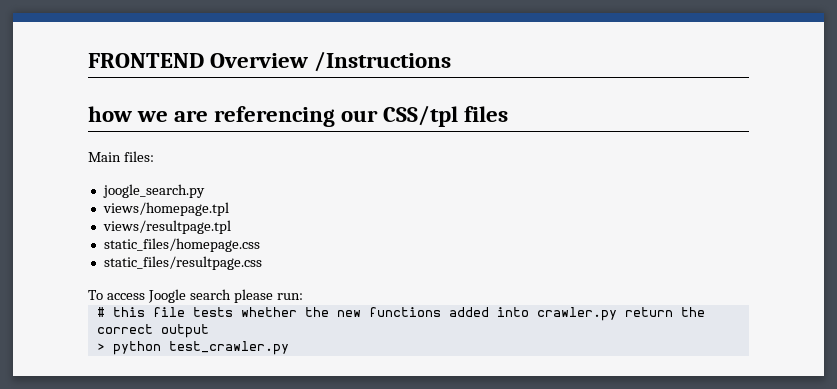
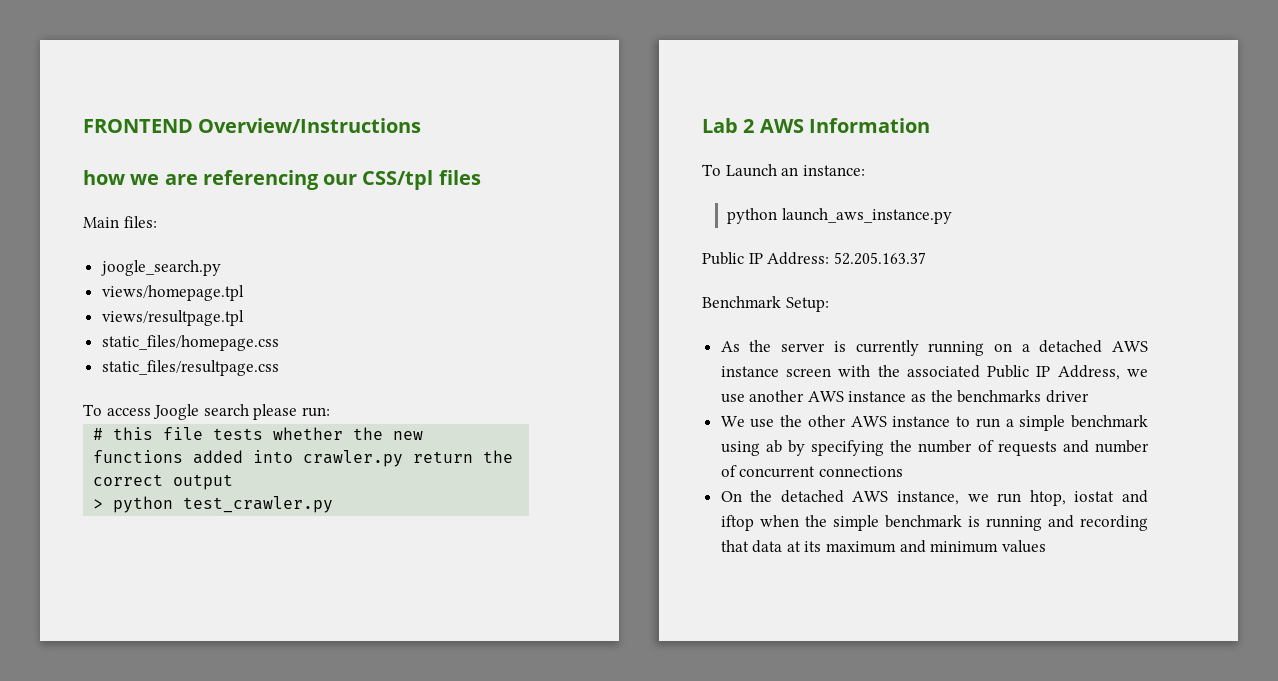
- FRONTEND Overview /Instructions
+ FRONTEND Overview/Instructions
+ Lab 2 AWS Information
+ To Launch an instance:
+ python launch_aws_instance.py
+ Public IP Address: 52.205.163.37
+ Benchmark Setup:
+ As the server is currently running on a detached AWS instance screen with the associated Public IP Address, we use another AWS instance as the benchmarks driver
+ We use the other AWS instance to run a simple benchmark using ab by specifying the number of requests and number of concurrent connections
+ On the detached AWS instance, we run htop, iostat and iftop when the simple benchmark is running and recording that data at its maximum and minimum values

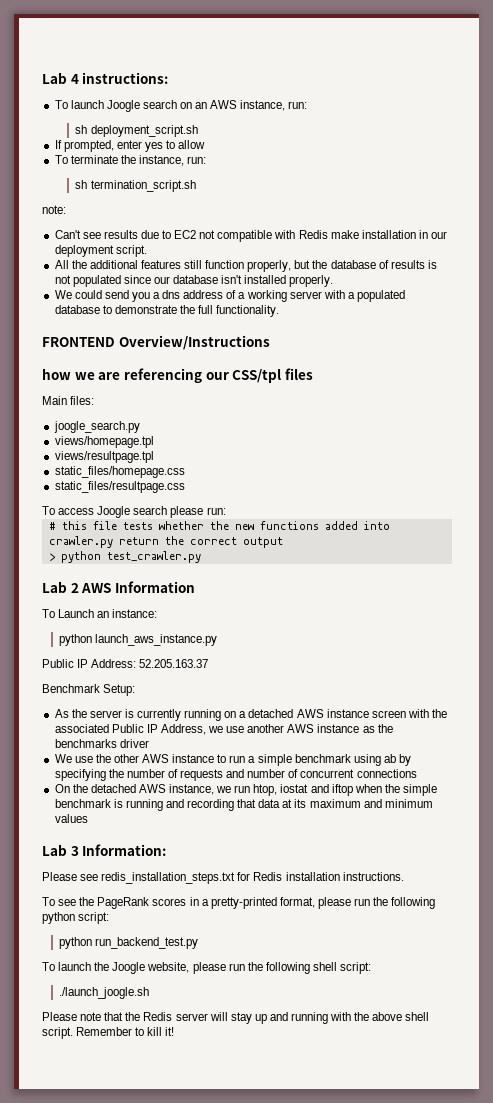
+ Lab 4 instructions:
+ To launch Joogle search on an AWS instance, run:
+ sh deployment_script.sh
+ If prompted, enter yes to allow
+ To terminate the instance, run:
+ sh termination_script.sh
+ note:
+ Can't see results due to EC2 not compatible with Redis make installation in our deployment script.
+ All the additional features still function properly, but the database of results is not populated since our database isn't installed properly.
+ We could send you a dns address of a working server with a populated database to demonstrate the full functionality.
+ Lab 3 Information:
+ Please see redis_installation_steps.txt for Redis installation instructions.
+ To see the PageRank scores in a pretty-printed format, please run the following python script:
+ python run_backend_test.py
+ To launch the Joogle website, please run the following shell script:
+ ./launch_joogle.sh
+ Please note that the Redis server will stay up and running with the above shell script. Remember to kill it!

